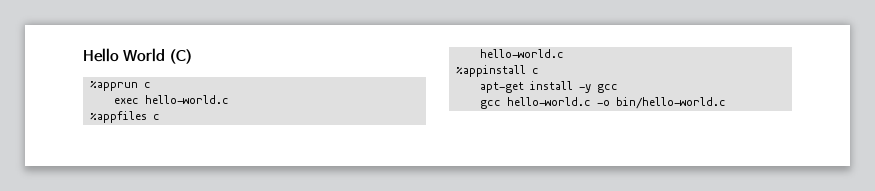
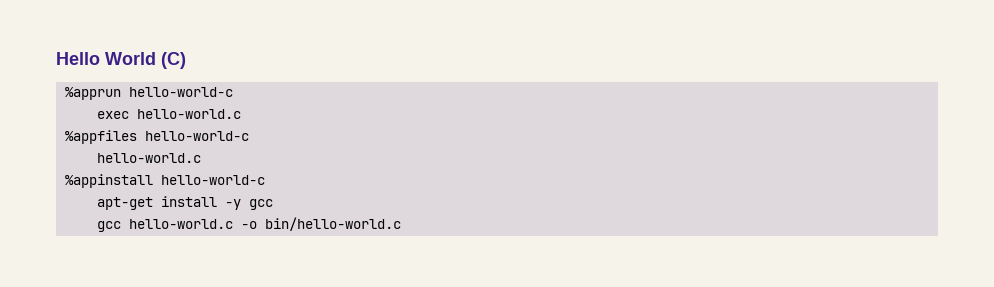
- %apprun c
+ %apprun hello-world-c
- %appfiles c
+ %appfiles hello-world-c
- %appinstall c
+ %appinstall hello-world-c

